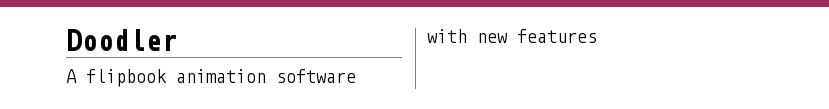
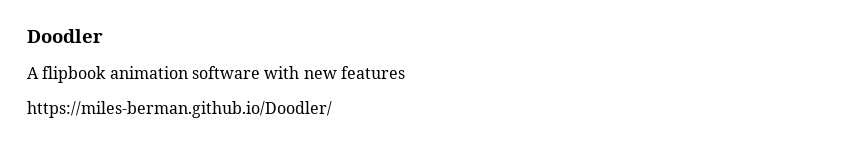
+ https://miles-berman.github.io/Doodler/

